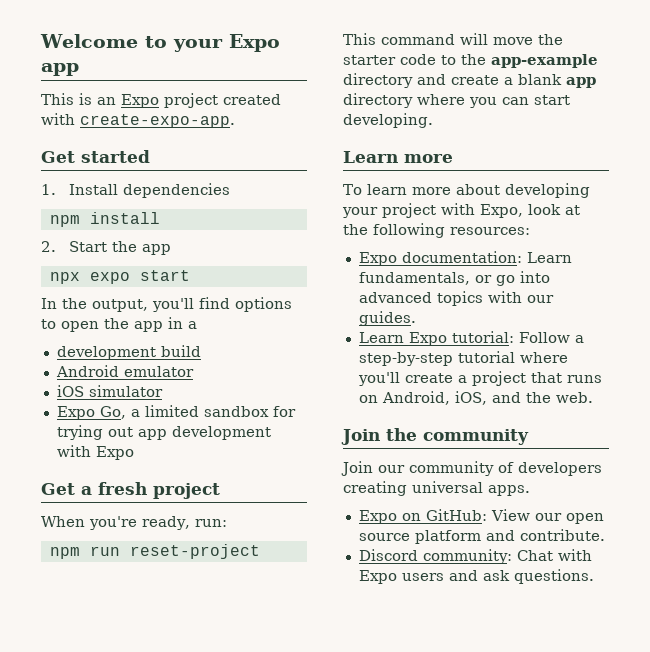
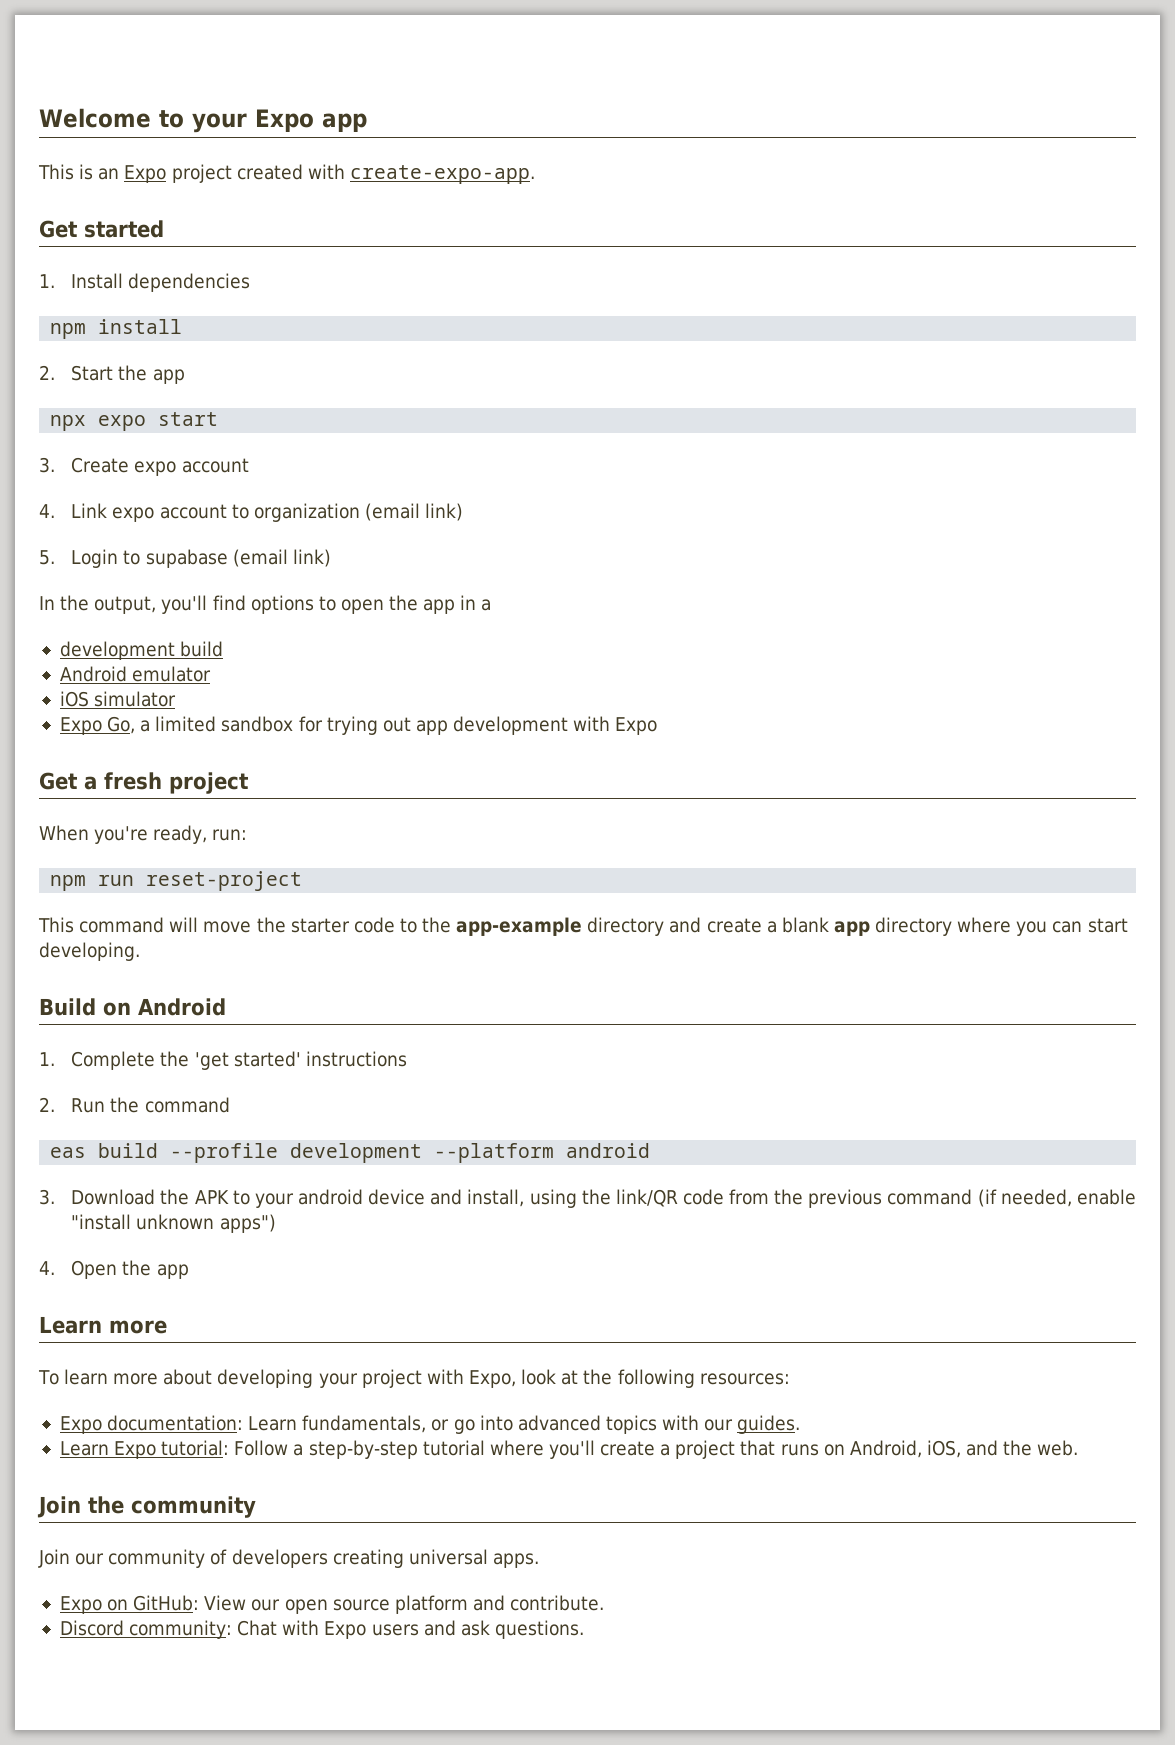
+ 3. Create expo account
+ 4. Link expo account to organization (email link)
+ 5. Login to supabase (email link)
+ Build on Android
+ 1. Complete the 'get started' instructions
+ 2. Run the command
+ eas build --profile development --platform android
+ 3. Download the APK to your android device and install, using the link/QR code from the previous command (if needed, enable "install unknown apps")
+ 4. Open the app

